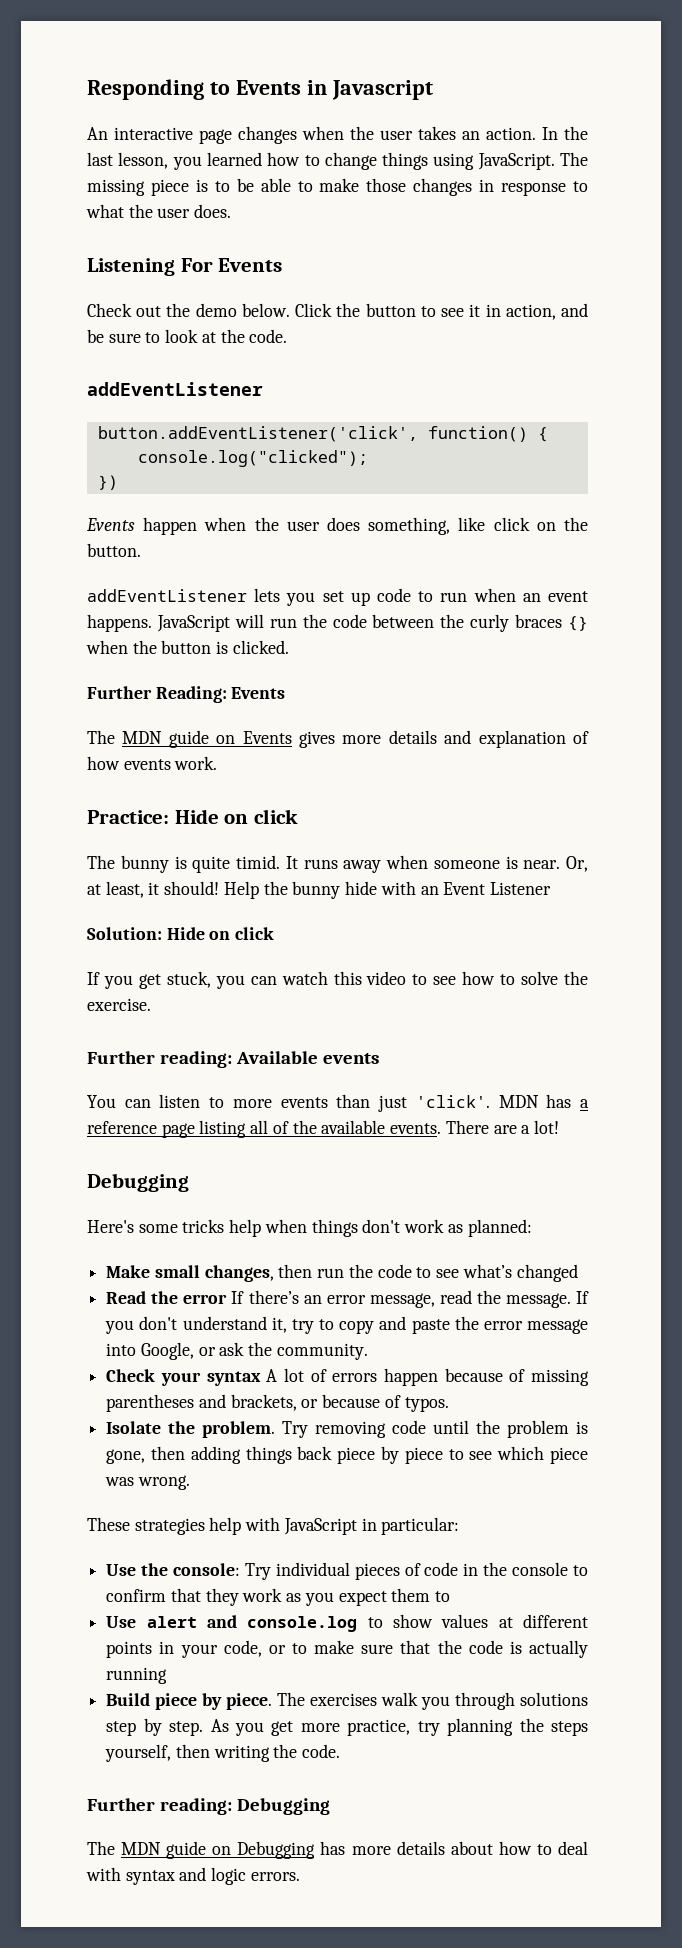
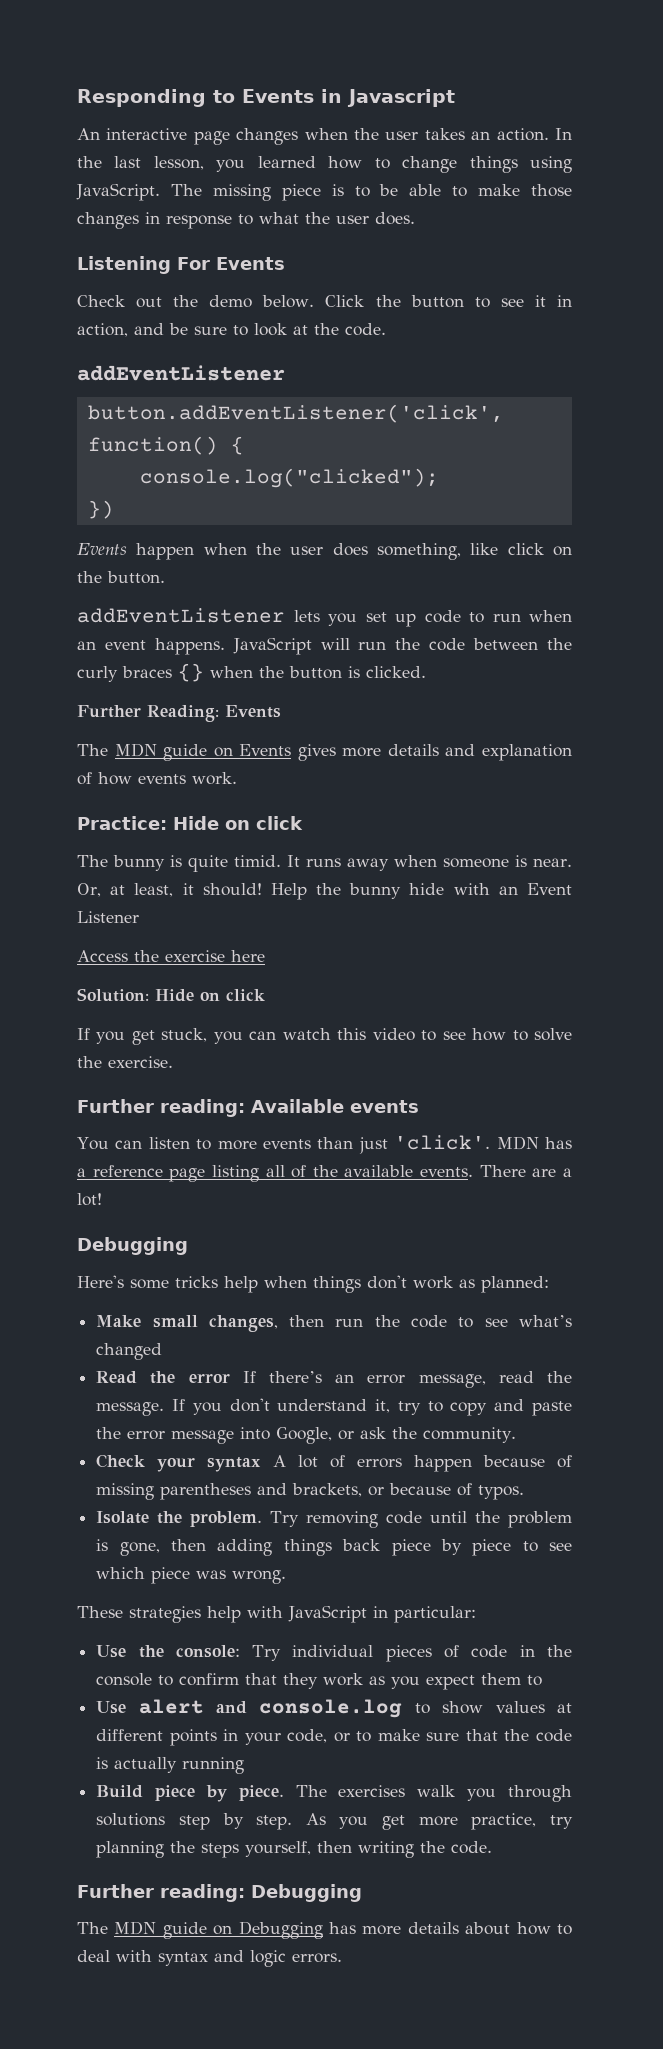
+ Access the exercise here

